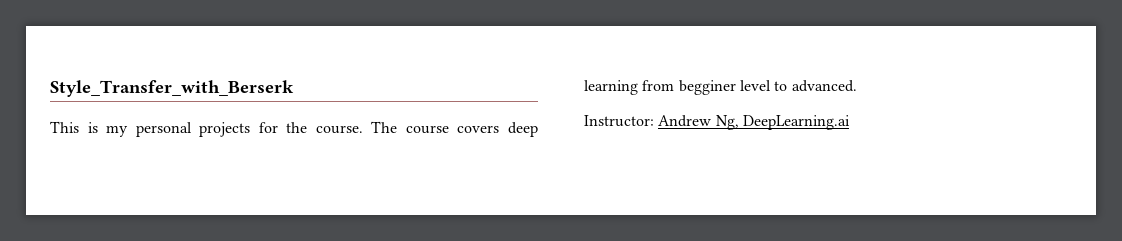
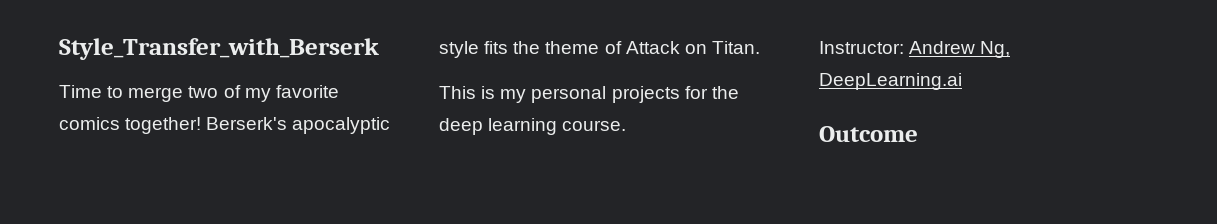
+ Time to merge two of my favorite comics together! Berserk's apocalyptic style fits the theme of Attack on Titan.
- This is my personal projects for the course. The course covers deep learning from begginer level to advanced.
+ This is my personal projects for the deep learning course.
+ Outcome

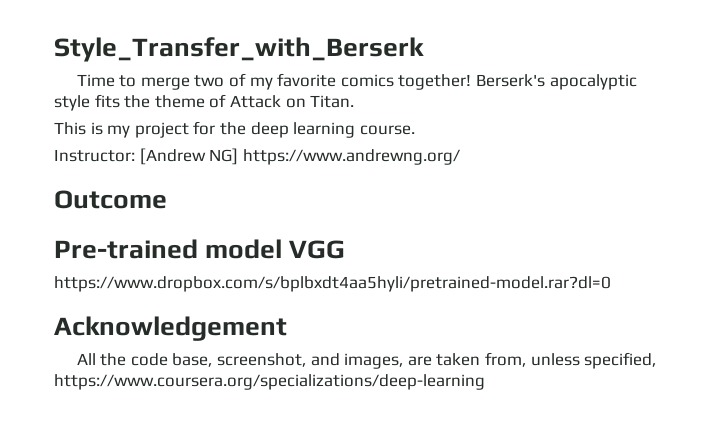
- This is my personal projects for the deep learning course.
+ This is my project for the deep learning course.
- Instructor: Andrew Ng, DeepLearning.ai
+ Instructor: [Andrew NG] https://www.andrewng.org/
  Outcome
+ Pre-trained model VGG
+ https://www.dropbox.com/s/bplbxdt4aa5hyli/pretrained-model.rar?dl=0
+ Acknowledgement
+ All the code base, screenshot, and images, are taken from, unless specified, https://www.coursera.org/specializations/deep-learning

